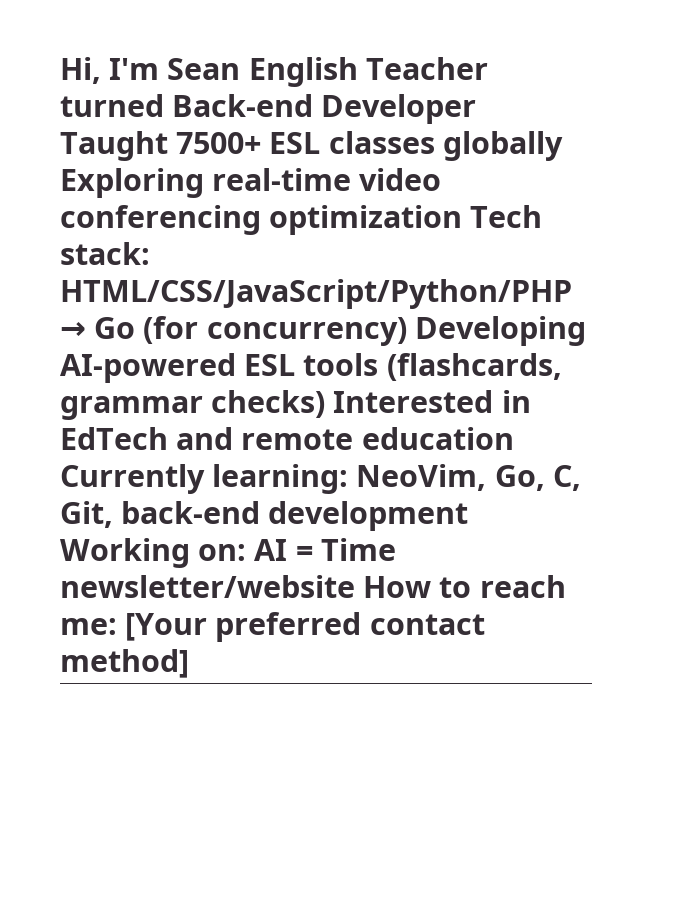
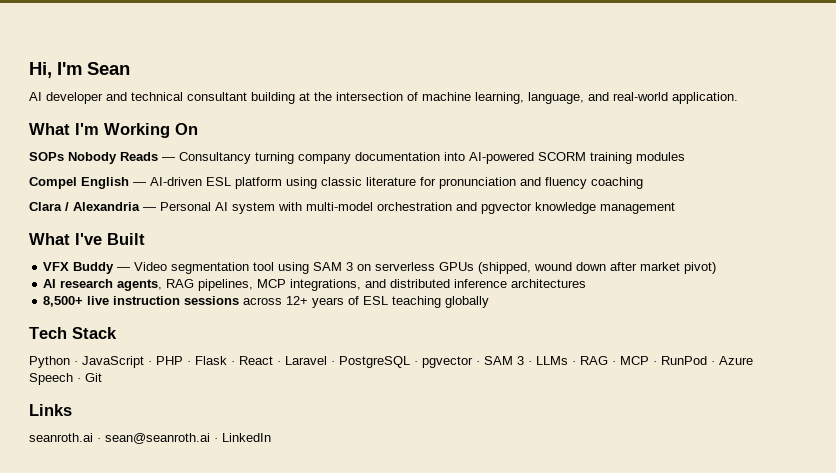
- Hi, I'm Sean English Teacher turned Back-end Developer Taught 7500+ ESL classes globally Exploring real-time video conferencing optimization Tech stack: HTML/CSS/JavaScript/Python/PHP → Go (for concurrency) Developing AI-powered ESL tools (flashcards, grammar checks) Interested in EdTech and remote education Currently learning: NeoVim, Go, C, Git, back-end development Working on: AI = Time newsletter/website How to reach me: [Your preferred contact method]
+ Hi, I'm Sean
+ AI developer and technical consultant building at the intersection of machine learning, language, and real-world application.
+ What I'm Working On
+ SOPs Nobody Reads — Consultancy turning company documentation into AI-powered SCORM training modules
+ Compel English — AI-driven ESL platform using classic literature for pronunciation and fluency coaching
+ Clara / Alexandria — Personal AI system with multi-model orchestration and pgvector knowledge management
+ What I've Built
+ VFX Buddy — Video segmentation tool using SAM 3 on serverless GPUs (shipped, wound down after market pivot)
+ AI research agents, RAG pipelines, MCP integrations, and distributed inference architectures
+ 8,500+ live instruction sessions across 12+ years of ESL teaching globally
+ Tech Stack
+ Python · JavaScript · PHP · Flask · React · Laravel · PostgreSQL · pgvector · SAM 3 · LLMs · RAG · MCP · RunPod · Azure Speech · Git
+ Links
+ seanroth.ai · sean@seanroth.ai · LinkedIn

